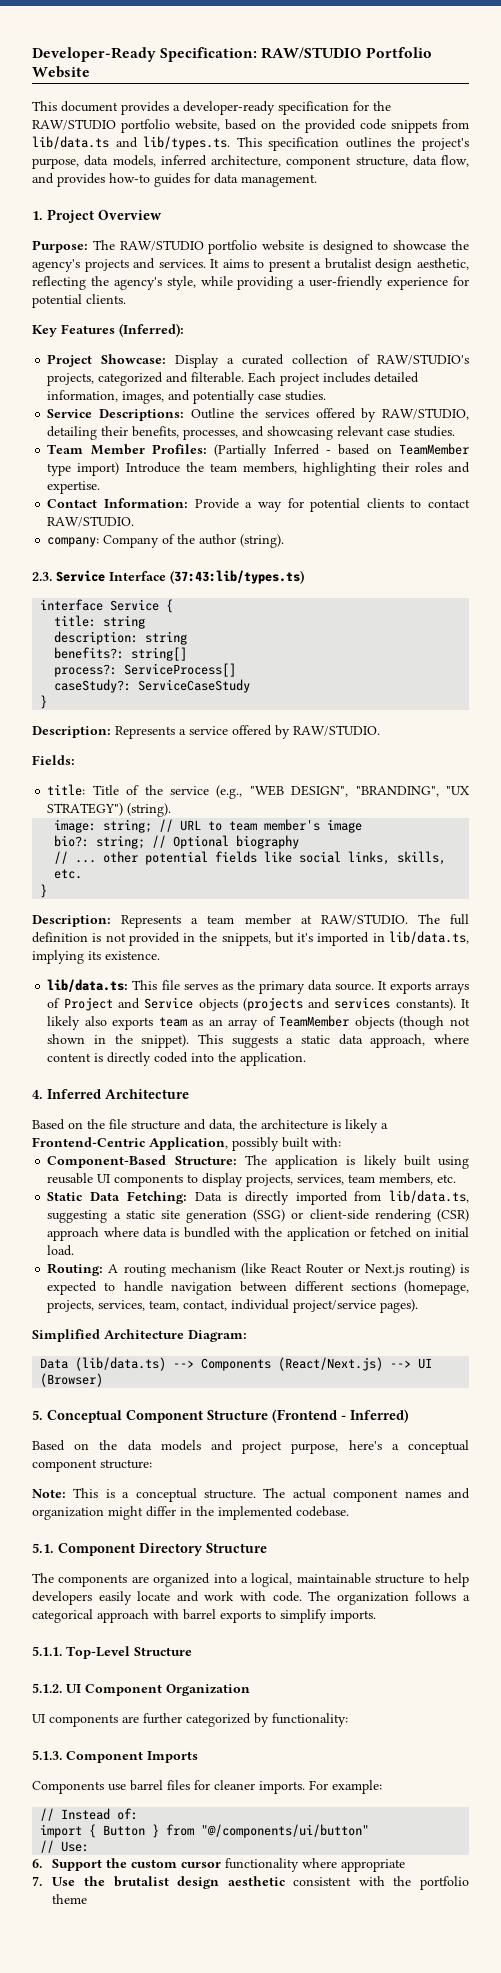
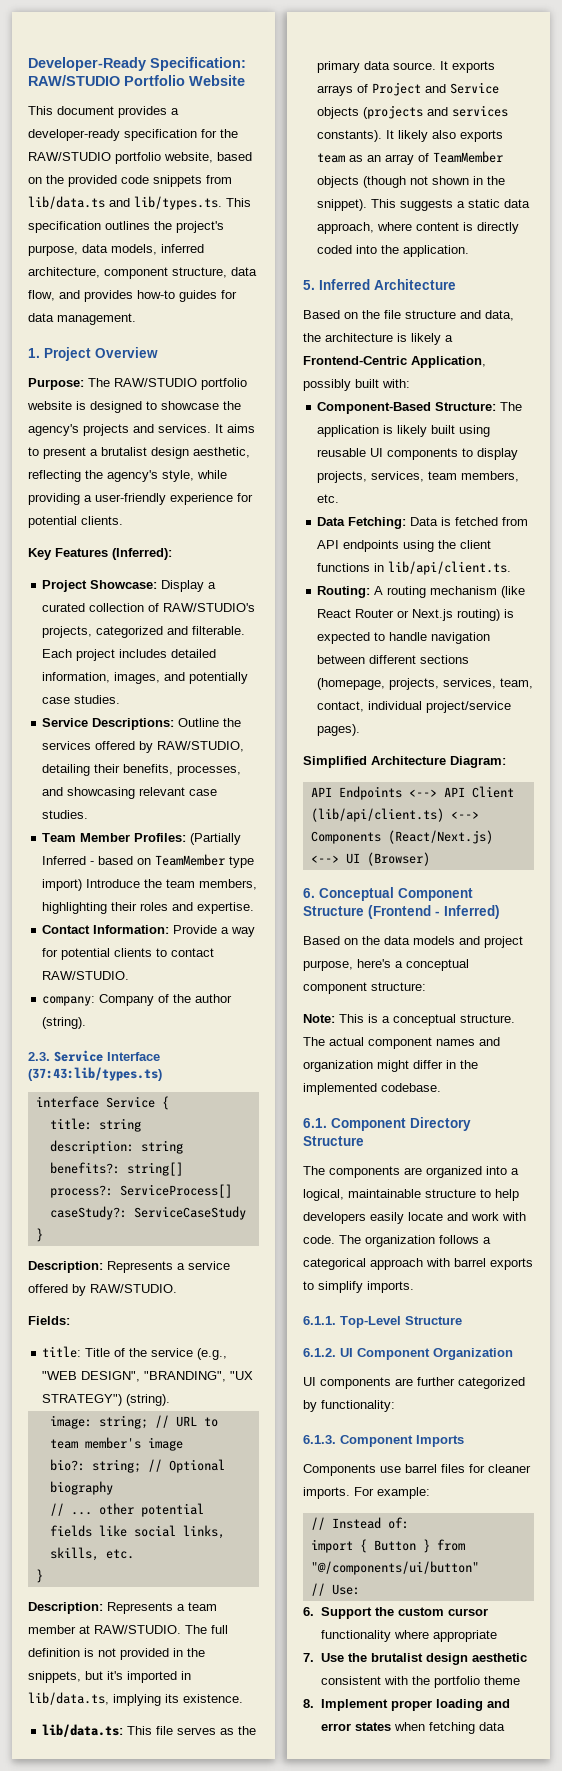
- 4. Inferred Architecture
+ 5. Inferred Architecture
- Static Data Fetching: Data is directly imported from lib/data.ts, suggesting a static site generation (SSG) or client-side rendering (CSR) approach where data is bundled with the application or fetched on initial load.
+ Data Fetching: Data is fetched from API endpoints using the client functions in lib/api/client.ts.
- Data (lib/data.ts) --> Components (React/Next.js) --> UI (Browser)
+ API Endpoints <--> API Client (lib/api/client.ts) <--> Components (React/Next.js) <--> UI (Browser)
- 5. Conceptual Component Structure (Frontend - Inferred)
+ 6. Conceptual Component Structure (Frontend - Inferred)
- 5.1. Component Directory Structure
+ 6.1. Component Directory Structure
- 5.1.1. Top-Level Structure
+ 6.1.1. Top-Level Structure
- 5.1.2. UI Component Organization
+ 6.1.2. UI Component Organization
- 5.1.3. Component Imports
+ 6.1.3. Component Imports
+ 8. Implement proper loading and error states when fetching data

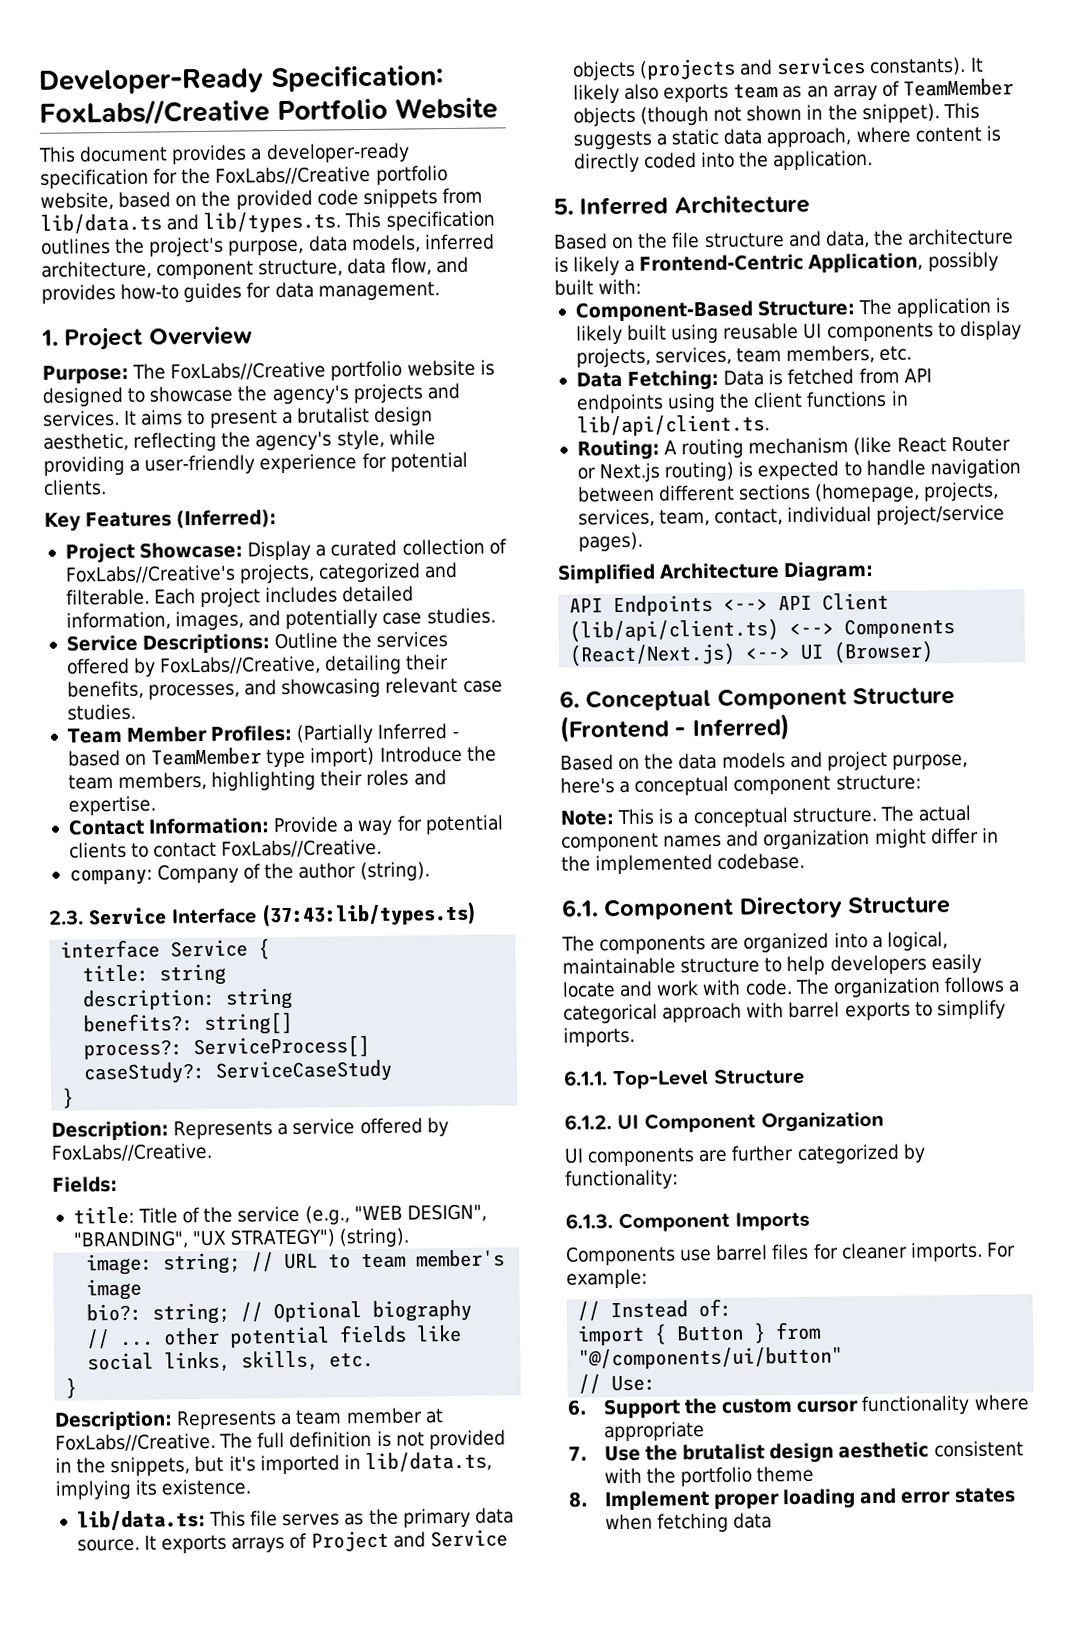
- Developer-Ready Specification: RAW/STUDIO Portfolio Website
+ Developer-Ready Specification: FoxLabs//Creative Portfolio Website
- This document provides a developer-ready specification for the RAW/STUDIO portfolio website, based on the provided code snippets from lib/data.ts and lib/types.ts. This specification outlines the project's purpose, data models, inferred architecture, component structure, data flow, and provides how-to guides for data management.
+ This document provides a developer-ready specification for the FoxLabs//Creative portfolio website, based on the provided code snippets from lib/data.ts and lib/types.ts. This specification outlines the project's purpose, data models, inferred architecture, component structure, data flow, and provides how-to guides for data management.
- Purpose: The RAW/STUDIO portfolio website is designed to showcase the agency's projects and services.
+ Purpose: The FoxLabs//Creative portfolio website is designed to showcase the agency's projects and services.
- Project Showcase: Display a curated collection of RAW/STUDIO's projects, categorized and filterable.
+ Project Showcase: Display a curated collection of FoxLabs//Creative's projects, categorized and filterable.
- Service Descriptions: Outline the services offered by RAW/STUDIO, detailing their benefits, processes, and showcasing relevant case studies.
+ Service Descriptions: Outline the services offered by FoxLabs//Creative, detailing their benefits, processes, and showcasing relevant case studies.
- Contact Information: Provide a way for potential clients to contact RAW/STUDIO.
+ Contact Information: Provide a way for potential clients to contact FoxLabs//Creative.
- Description: Represents a service offered by RAW/STUDIO.
+ Description: Represents a service offered by FoxLabs//Creative.
- Description: Represents a team member at RAW/STUDIO.
+ Description: Represents a team member at FoxLabs//Creative.

